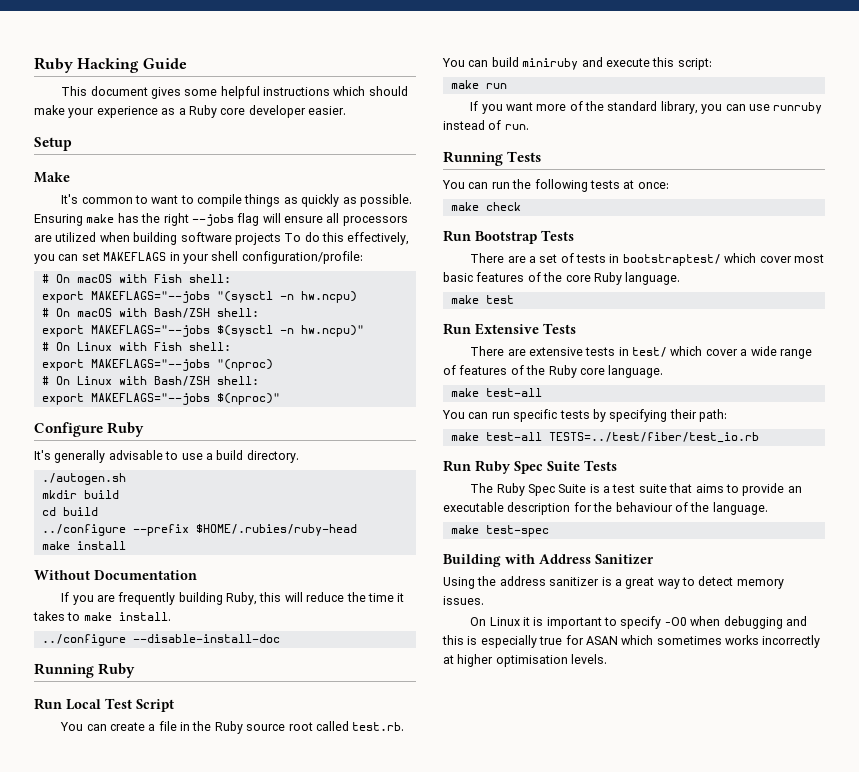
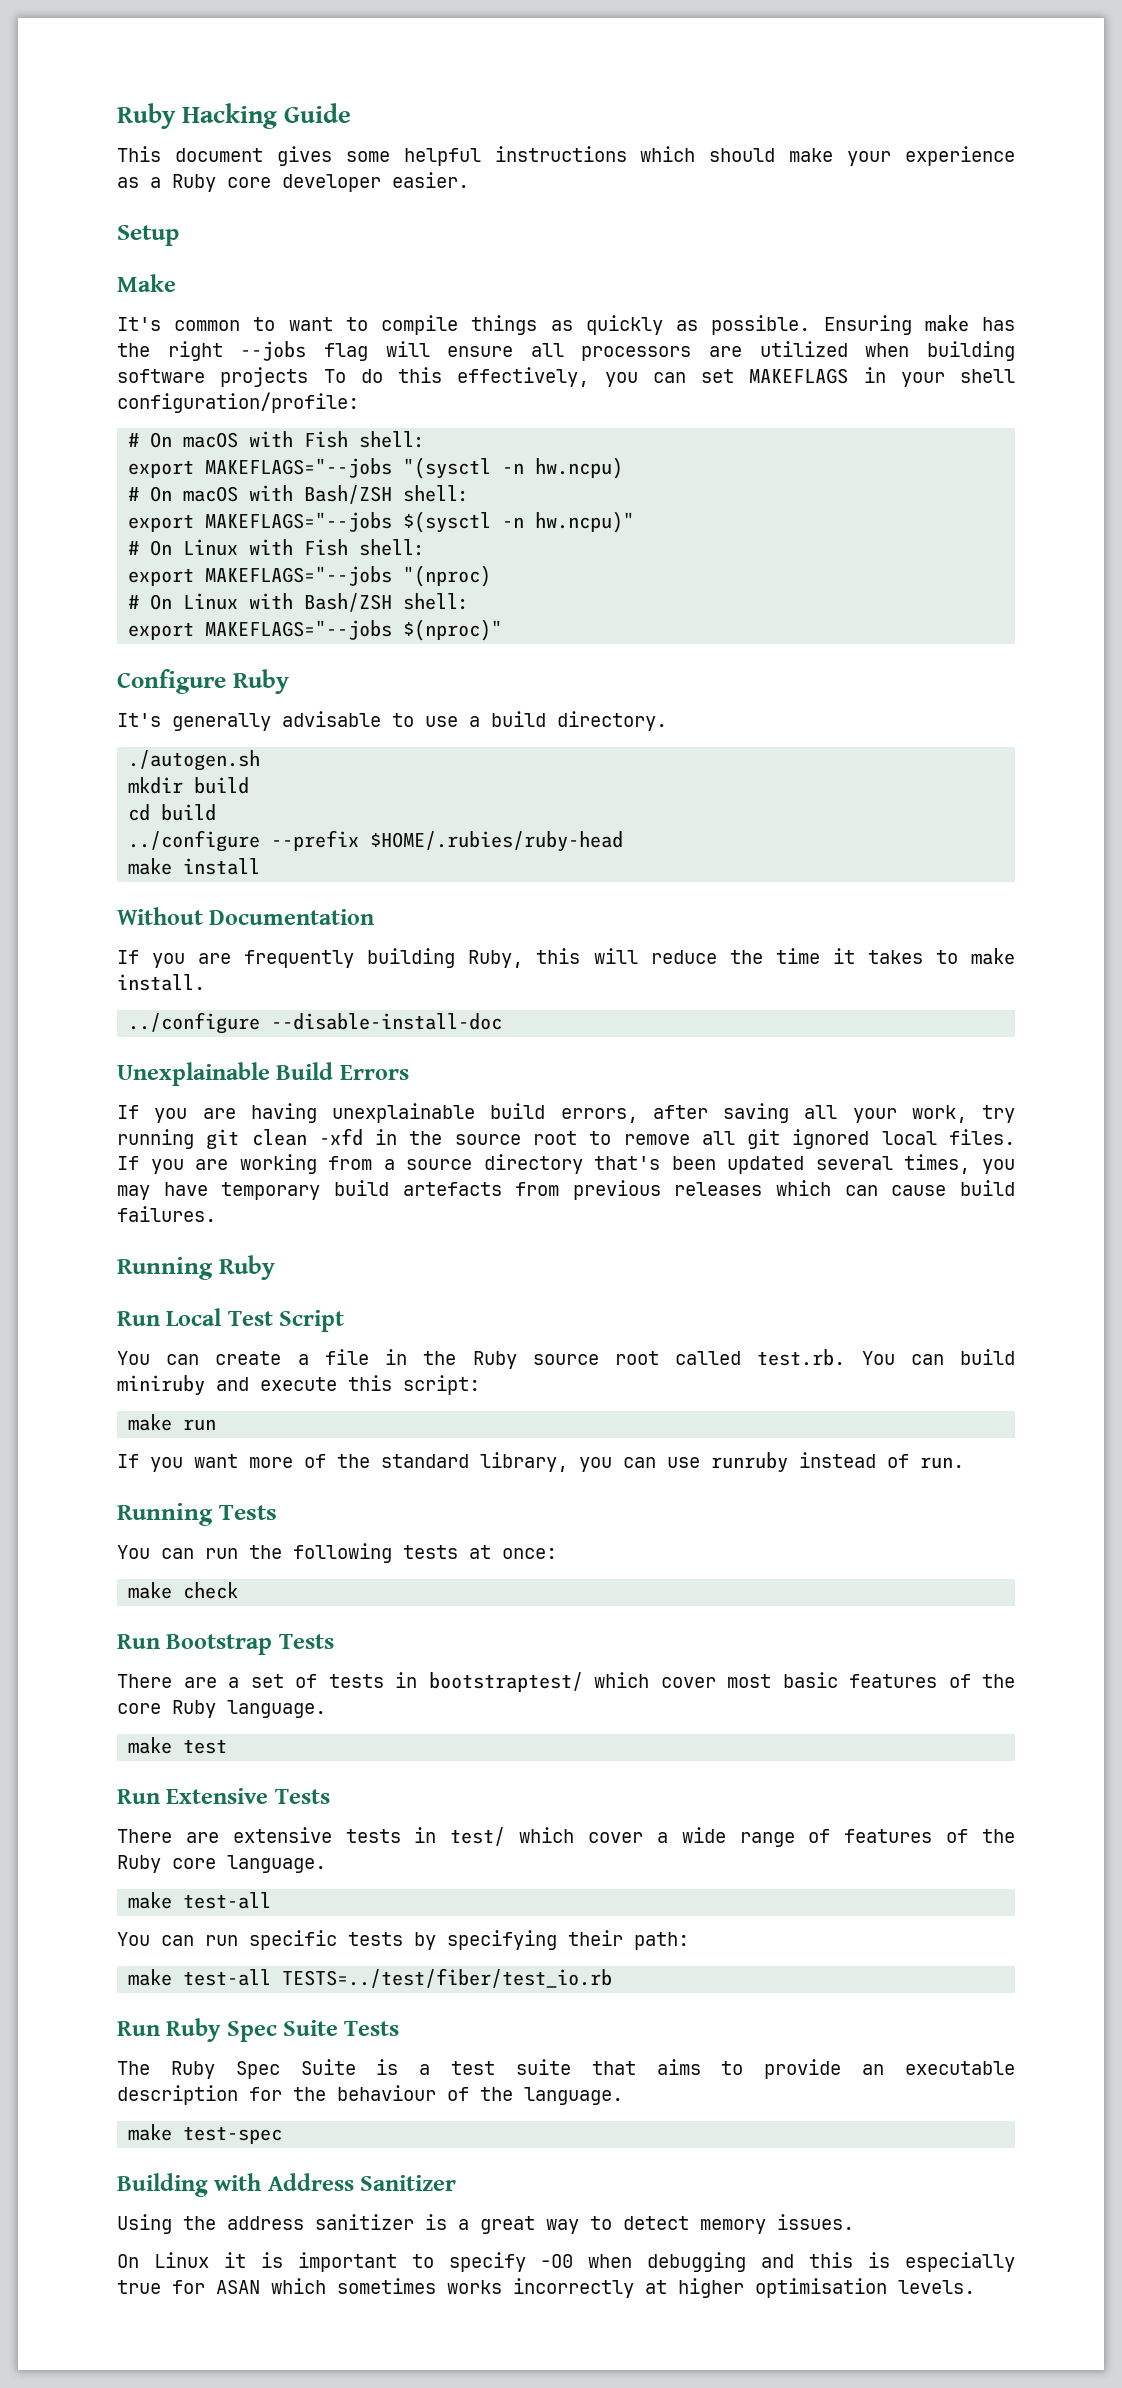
+ Unexplainable Build Errors
+ If you are having unexplainable build errors, after saving all your work, try running git clean -xfd in the source root to remove all git ignored local files. If you are working from a source directory that's been updated several times, you may have temporary build artefacts from previous releases which can cause build failures.

